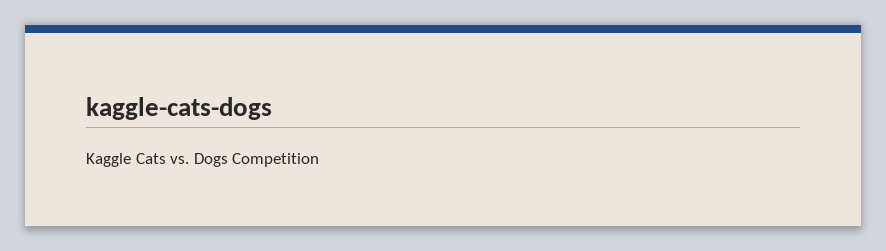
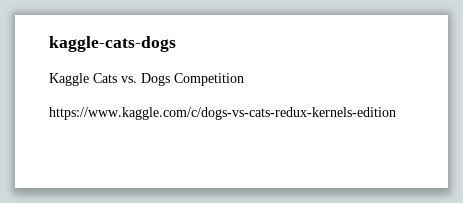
+ https://www.kaggle.com/c/dogs-vs-cats-redux-kernels-edition

